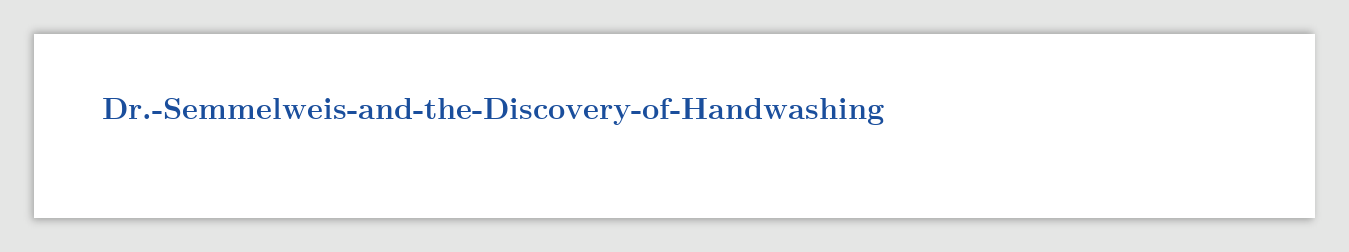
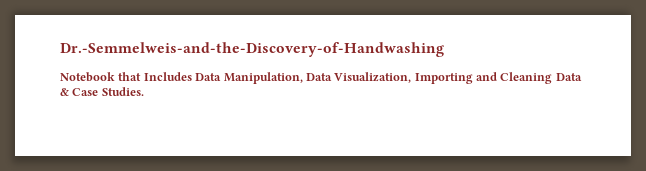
+ Notebook that Includes Data Manipulation, Data Visualization, Importing and Cleaning Data & Case Studies.

